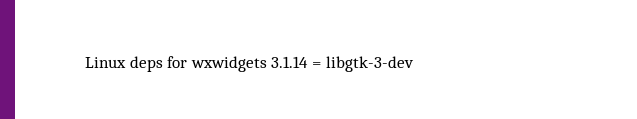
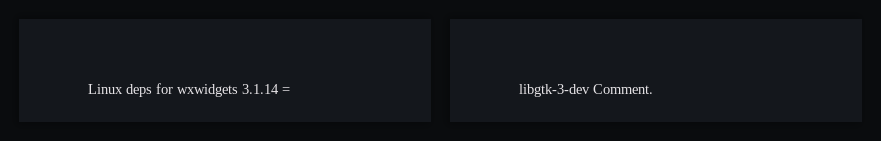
- Linux deps for wxwidgets 3.1.14 = libgtk-3-dev
+ Linux deps for wxwidgets 3.1.14 = libgtk-3-dev Comment.

